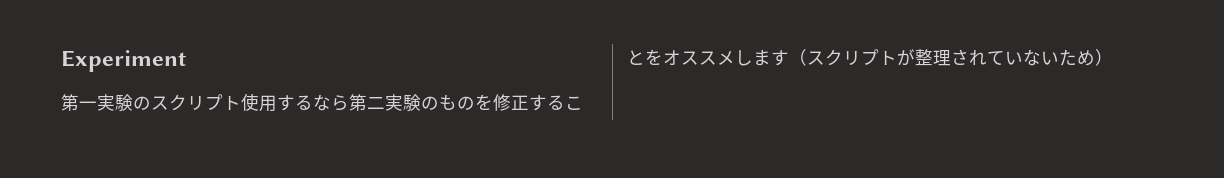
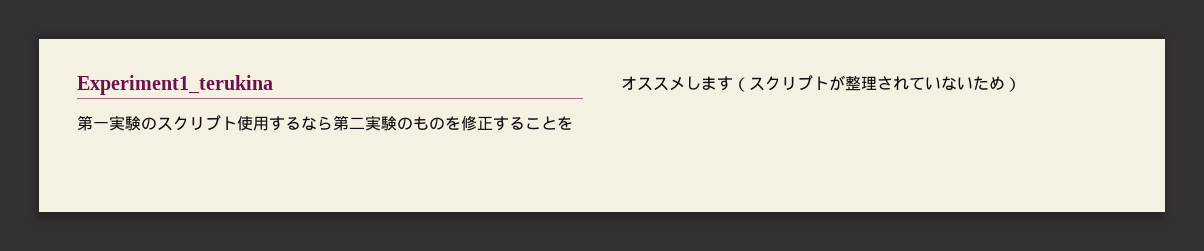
- Experiment
+ Experiment1_terukina

